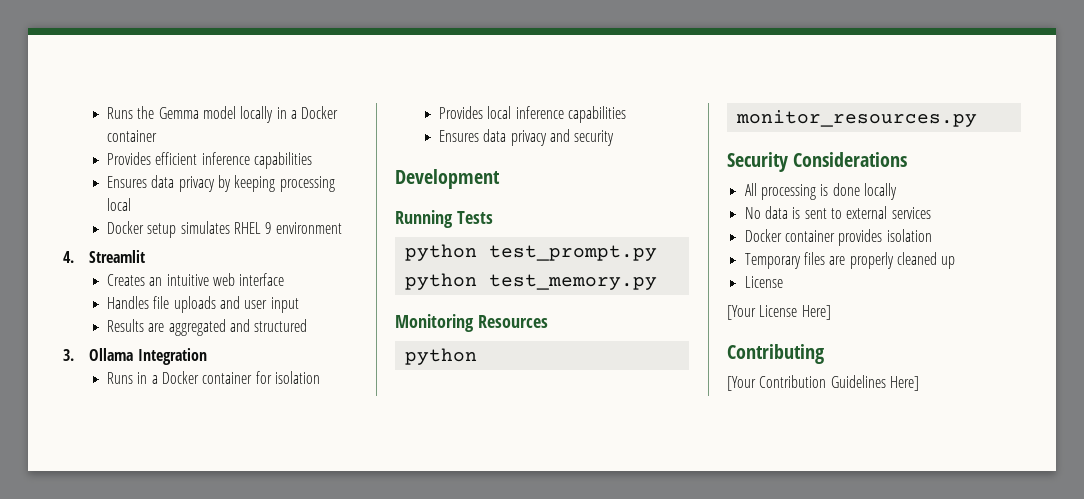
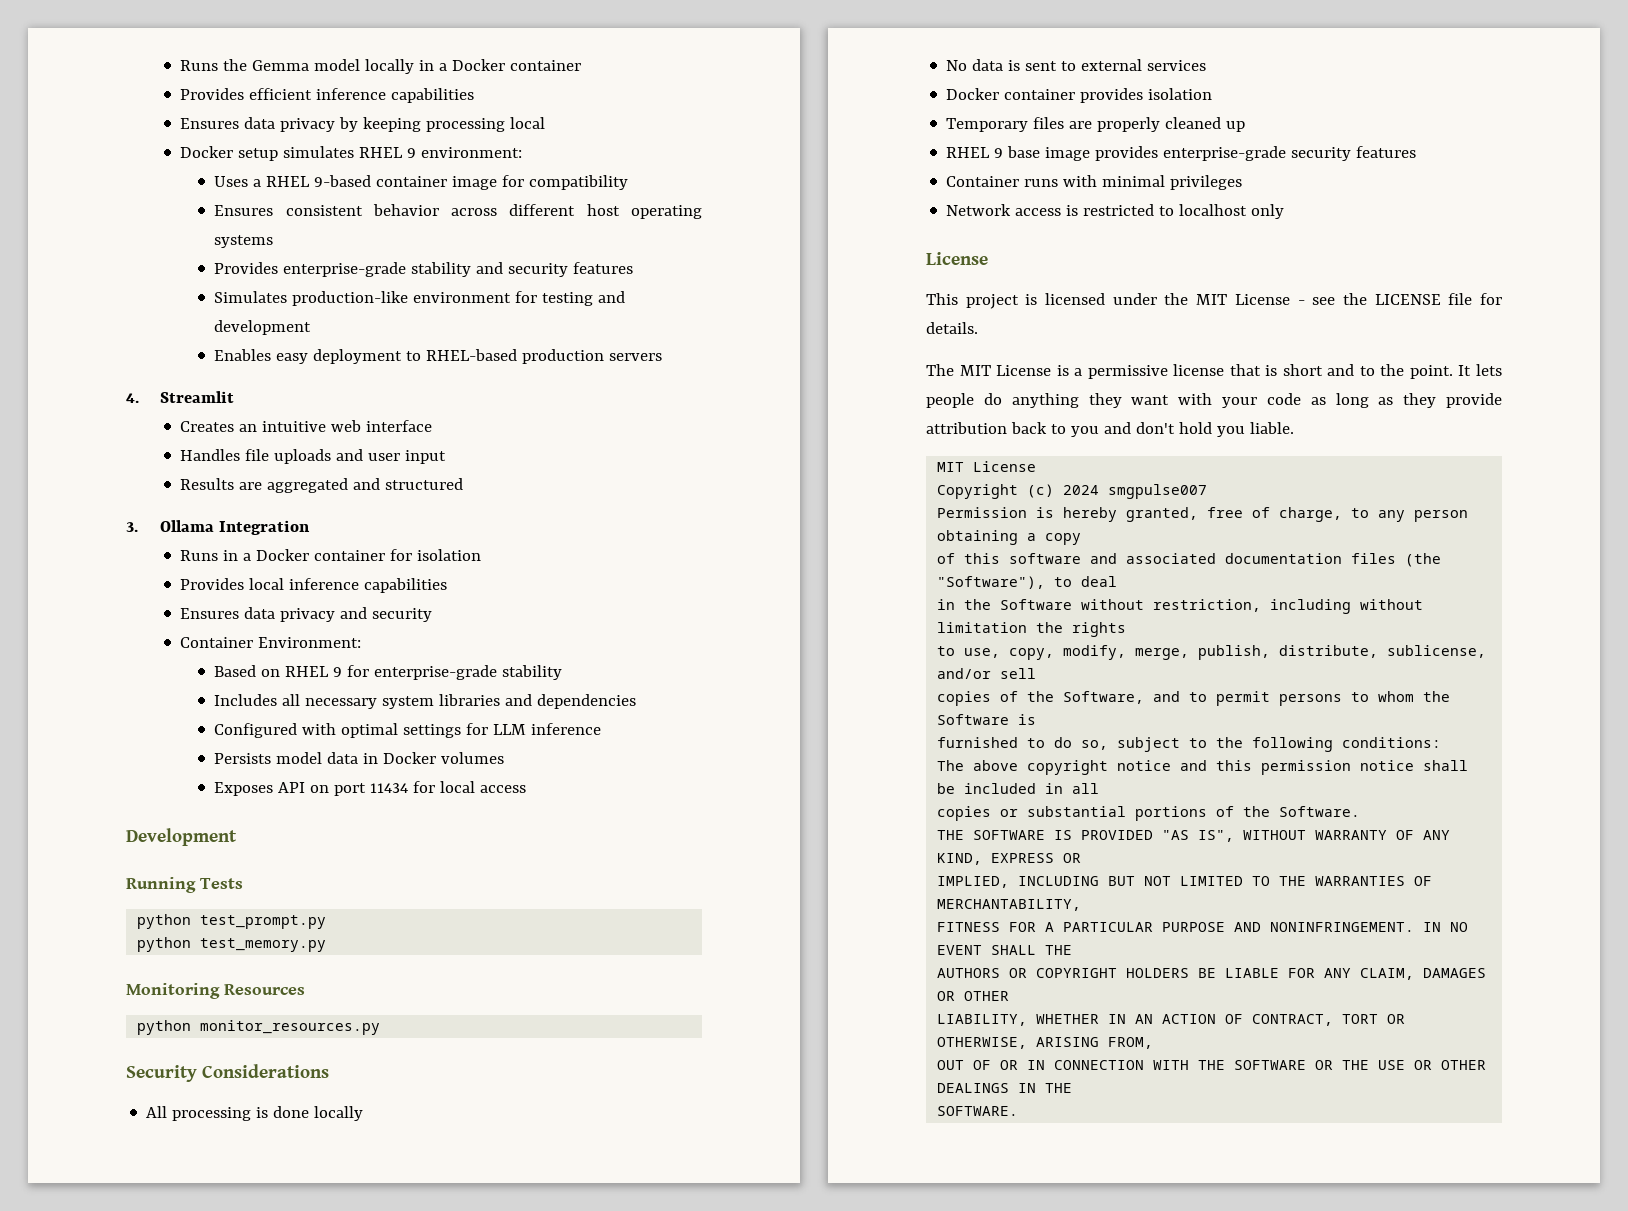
- Docker setup simulates RHEL 9 environment
+ Docker setup simulates RHEL 9 environment:
+ Uses a RHEL 9-based container image for compatibility
+ Ensures consistent behavior across different host operating systems
+ Provides enterprise-grade stability and security features
+ Simulates production-like environment for testing and development
+ Enables easy deployment to RHEL-based production servers
+ Container Environment:
+ Based on RHEL 9 for enterprise-grade stability
+ Includes all necessary system libraries and dependencies
+ Configured with optimal settings for LLM inference
+ Persists model data in Docker volumes
+ Exposes API on port 11434 for local access
  Temporary files are properly cleaned up
+ RHEL 9 base image provides enterprise-grade security features
+ Container runs with minimal privileges
+ Network access is restricted to localhost only
  License
- [Your License Here]
- Contributing
- [Your Contribution Guidelines Here]
+ This project is licensed under the MIT License - see the LICENSE file for details.
+ The MIT License is a permissive license that is short and to the point. It lets people do anything they want with your code as long as they provide attribution back to you and don't hold you liable.
+ MIT License
+ Copyright (c) 2024 smgpulse007
+ Permission is hereby granted, free of charge, to any person obtaining a copy
+ of this software and associated documentation files (the "Software"), to deal
+ in the Software without restriction, including without limitation the rights
+ to use, copy, modify, merge, publish, distribute, sublicense, and/or sell
+ copies of the Software, and to permit persons to whom the Software is
+ furnished to do so, subject to the following conditions:
+ The above copyright notice and this permission notice shall be included in all
+ copies or substantial portions of the Software.
+ THE SOFTWARE IS PROVIDED "AS IS", WITHOUT WARRANTY OF ANY KIND, EXPRESS OR
+ IMPLIED, INCLUDING BUT NOT LIMITED TO THE WARRANTIES OF MERCHANTABILITY,
+ FITNESS FOR A PARTICULAR PURPOSE AND NONINFRINGEMENT. IN NO EVENT SHALL THE
+ AUTHORS OR COPYRIGHT HOLDERS BE LIABLE FOR ANY CLAIM, DAMAGES OR OTHER
+ LIABILITY, WHETHER IN AN ACTION OF CONTRACT, TORT OR OTHERWISE, ARISING FROM,
+ OUT OF OR IN CONNECTION WITH THE SOFTWARE OR THE USE OR OTHER DEALINGS IN THE
+ SOFTWARE.

